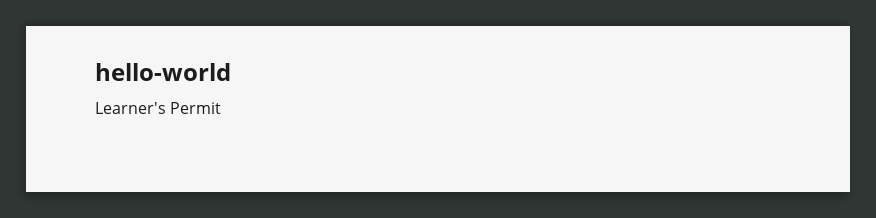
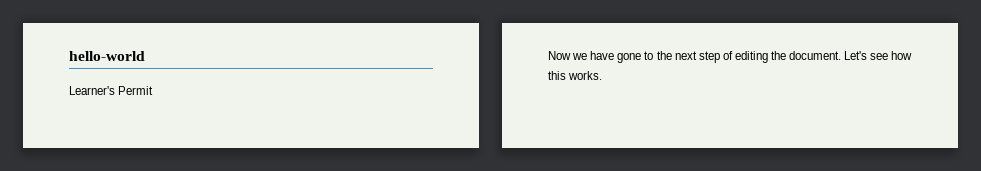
+ Now we have gone to the next step of editing the document. Let's see how this works.

